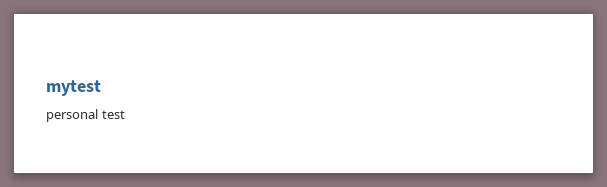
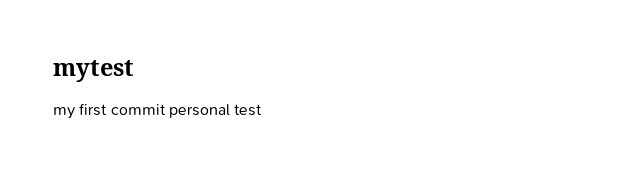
- personal test
+ my first commit personal test

